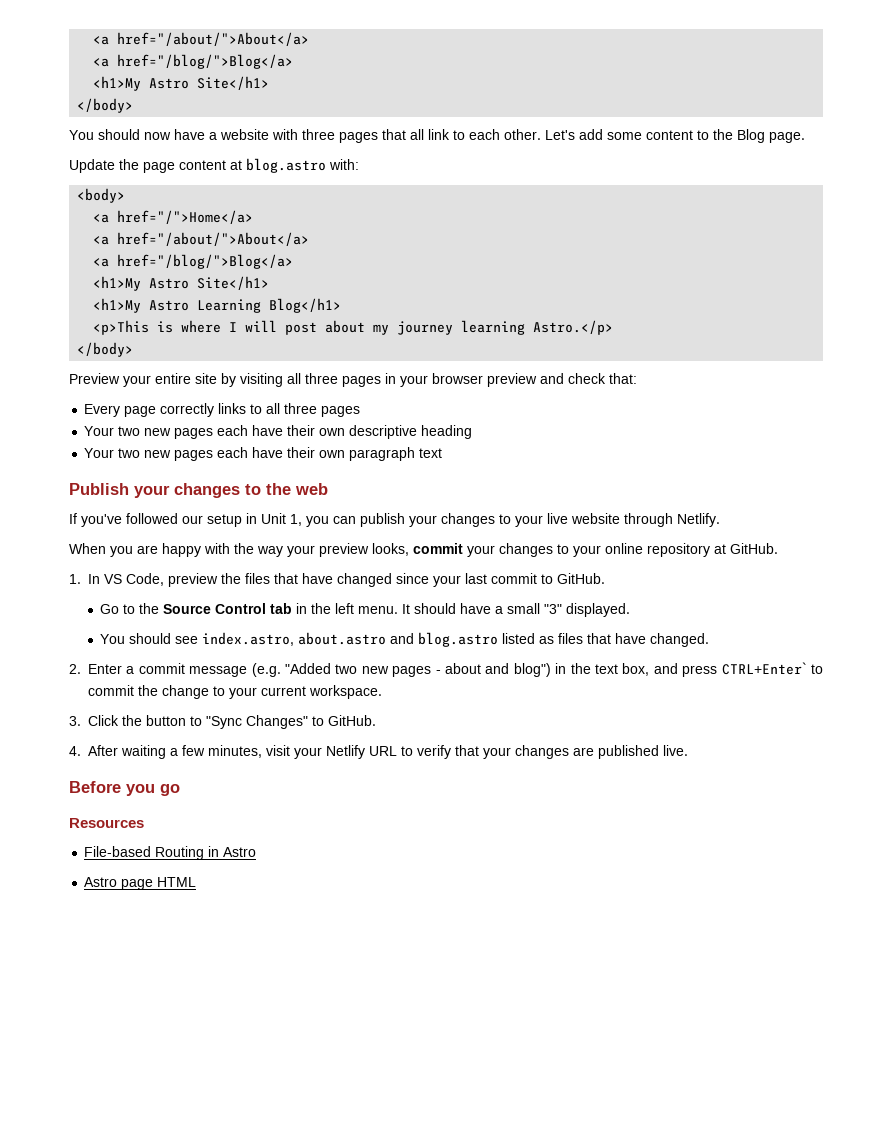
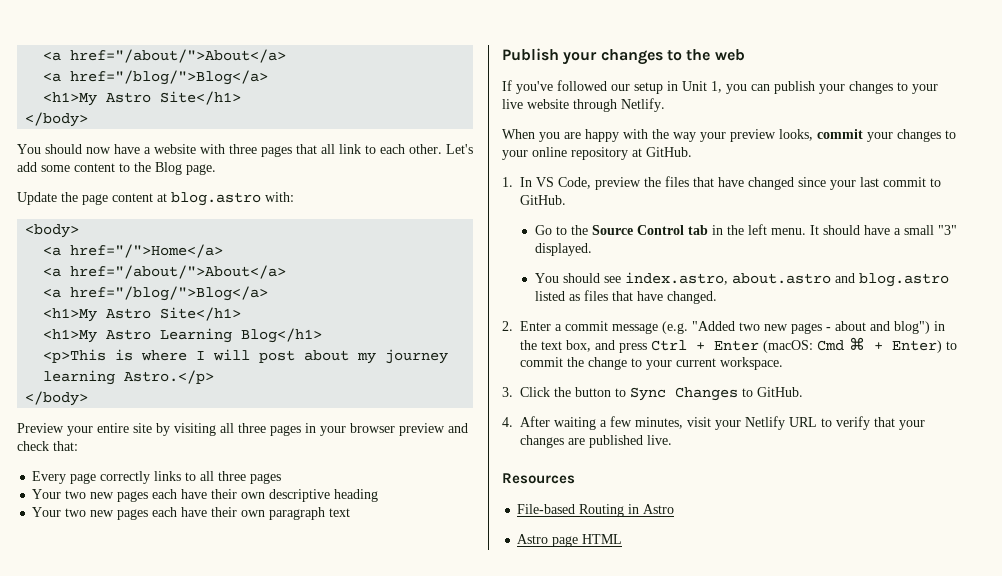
- 2. Enter a commit message (e.g. "Added two new pages - about and blog") in the text box, and press CTRL+Enter` to commit the change to your current workspace.
+ 2. Enter a commit message (e.g. "Added two new pages - about and blog") in the text box, and press Ctrl + Enter (macOS: Cmd ⌘ + Enter) to commit the change to your current workspace.
- 3. Click the button to "Sync Changes" to GitHub.
+ 3. Click the button to Sync Changes to GitHub.
- Before you go

